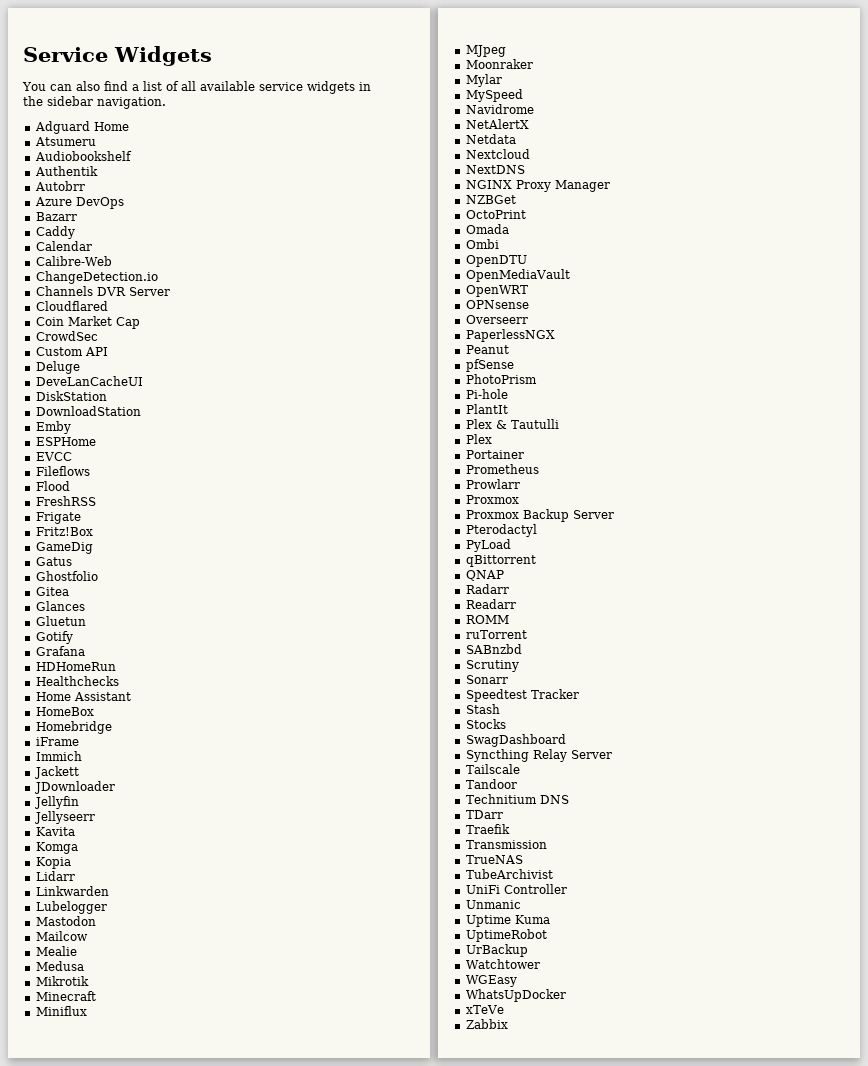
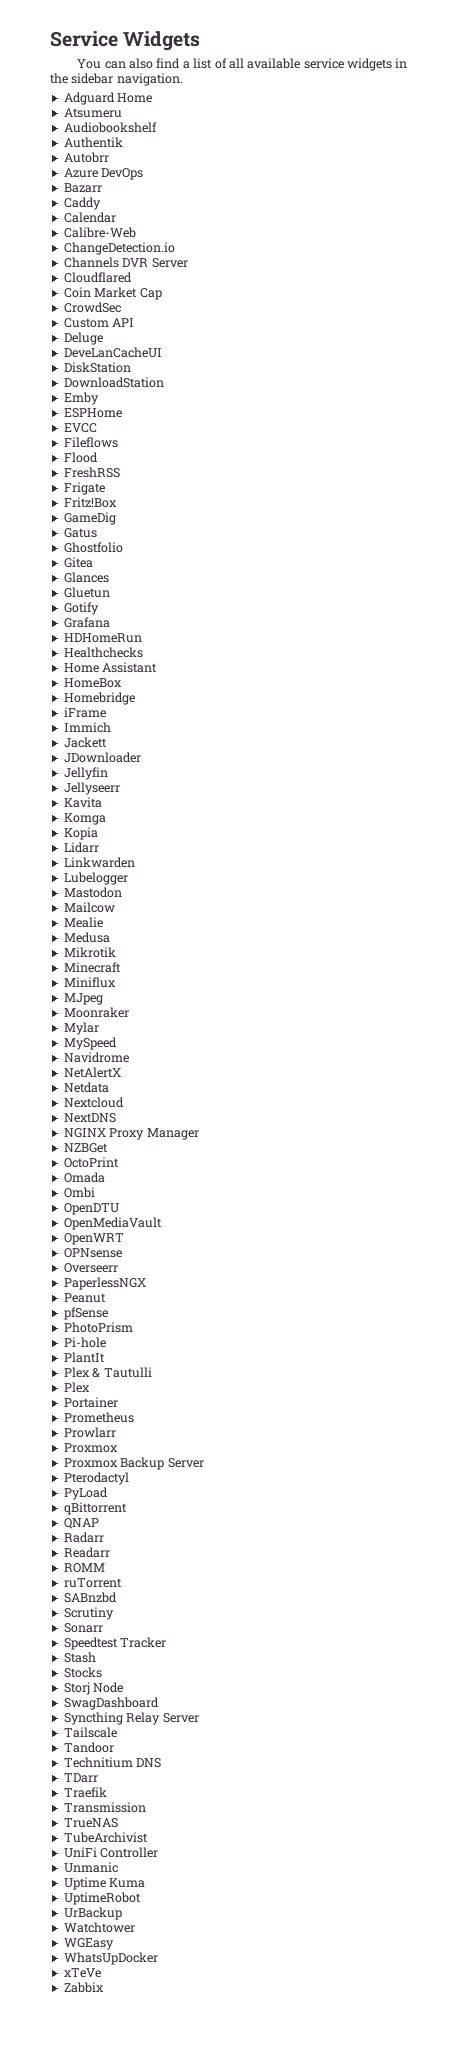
+ Storj Node

